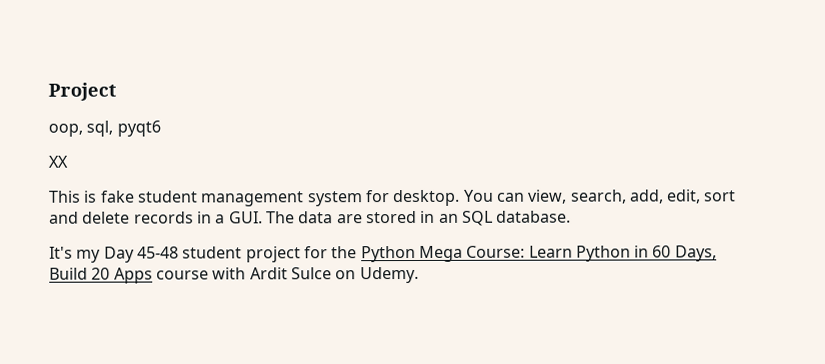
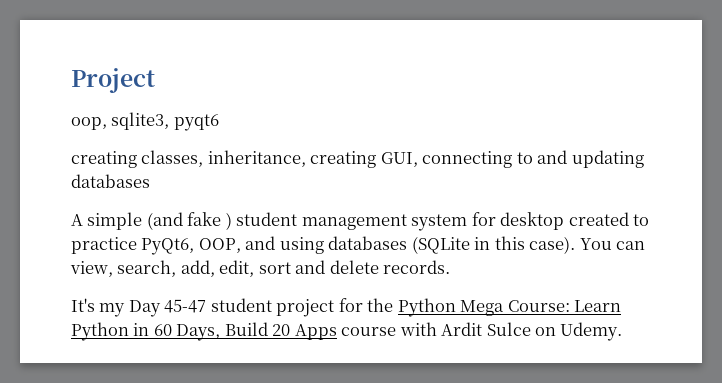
- oop, sql, pyqt6
+ oop, sqlite3, pyqt6
- XX
- This is fake student management system for desktop.
+ creating classes, inheritance, creating GUI, connecting to and updating databases
+ A simple (and fake ) student management system for desktop created to practice PyQt6, OOP, and using databases (SQLite in this case).
- You can view, search, add, edit, sort and delete records in a GUI. The data are stored in an SQL database.
+ You can view, search, add, edit, sort and delete records.
- It's my Day 45-48 student project for the Python Mega Course: Learn Python in 60 Days, Build 20 Apps course with Ardit Sulce on Udemy.
+ It's my Day 45-47 student project for the Python Mega Course: Learn Python in 60 Days, Build 20 Apps course with Ardit Sulce on Udemy.

